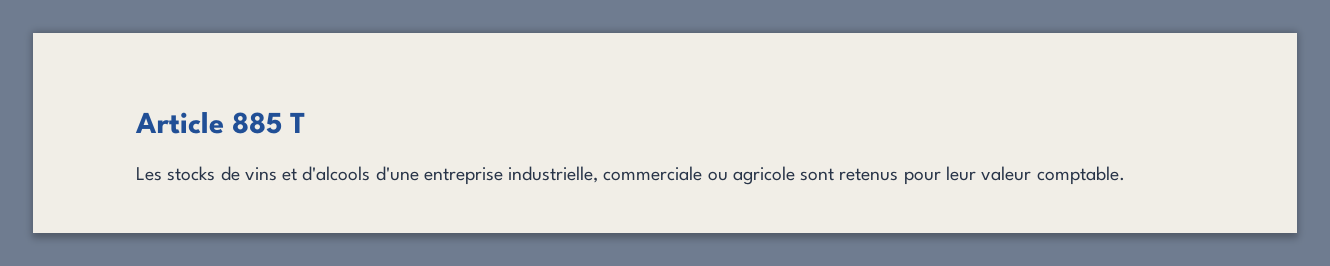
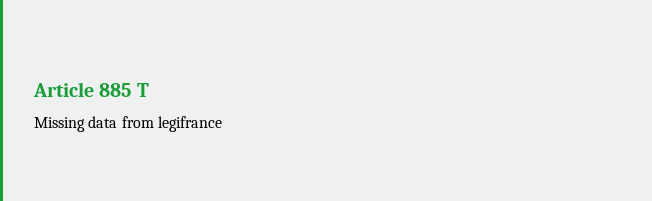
- Les stocks de vins et d'alcools d'une entreprise industrielle, commerciale ou agricole sont retenus pour leur valeur comptable.
+ Missing data from legifrance

